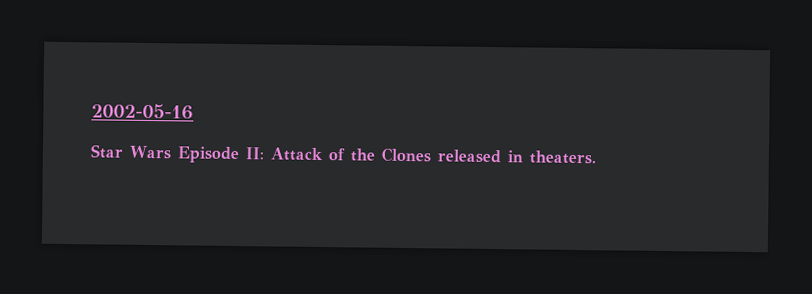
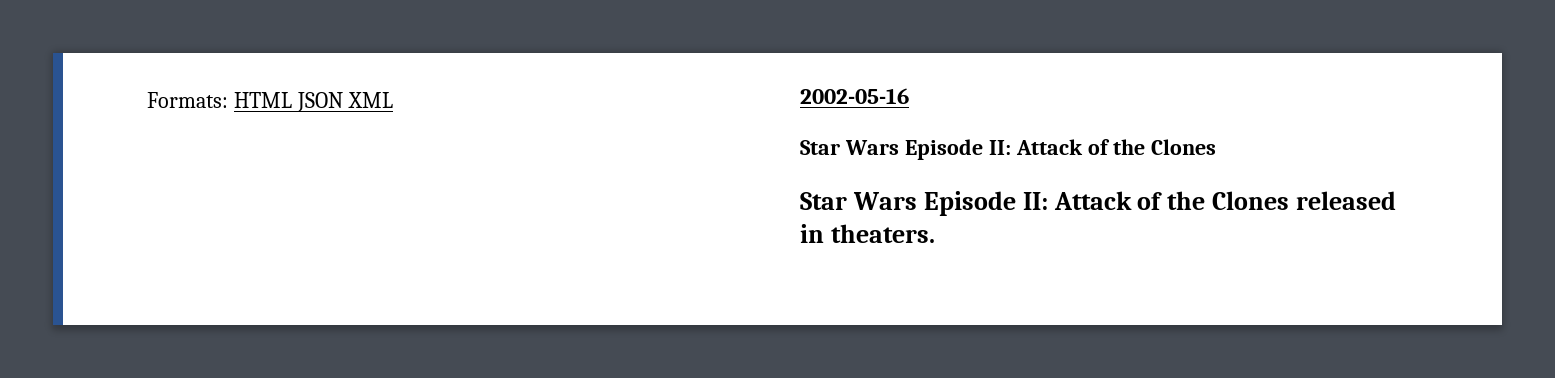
+ Formats: HTML JSON XML
  2002-05-16
+ Star Wars Episode II: Attack of the Clones

